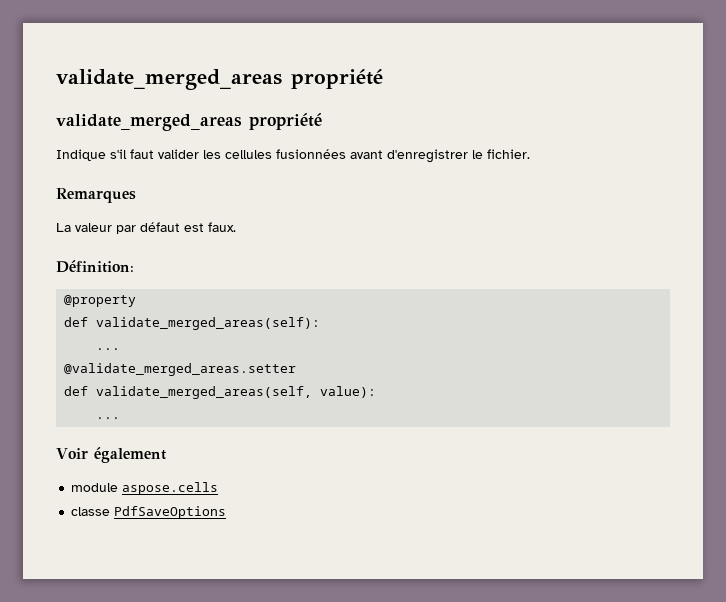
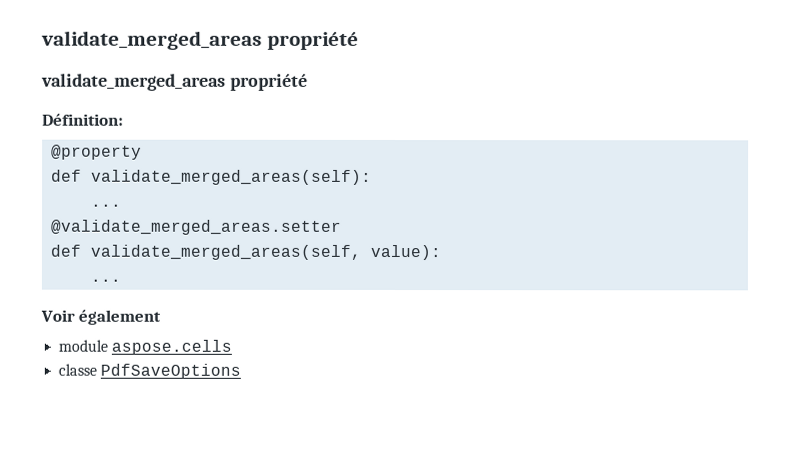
- Indique s'il faut valider les cellules fusionnées avant d'enregistrer le fichier.
- Remarques
- La valeur par défaut est faux.

